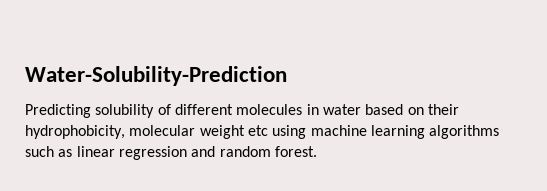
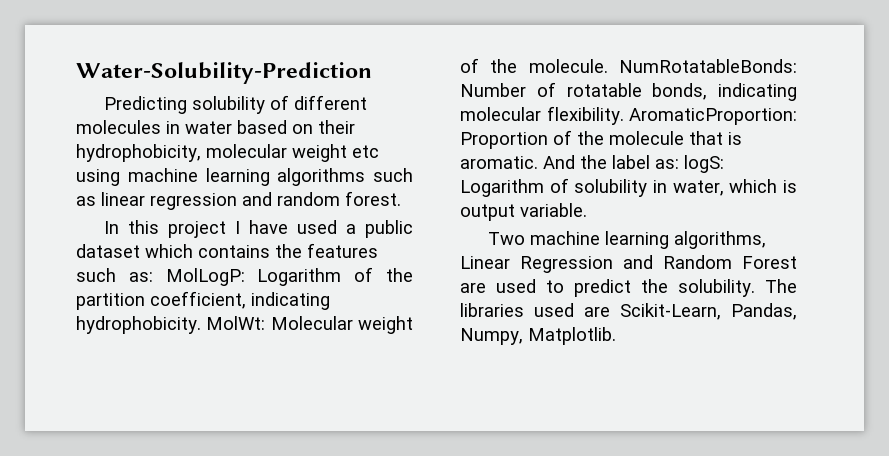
+ In this project I have used a public dataset which contains the features such as: MolLogP: Logarithm of the partition coefficient, indicating hydrophobicity. MolWt: Molecular weight of the molecule. NumRotatableBonds: Number of rotatable bonds, indicating molecular flexibility. AromaticProportion: Proportion of the molecule that is aromatic. And the label as: logS: Logarithm of solubility in water, which is output variable.
+ Two machine learning algorithms, Linear Regression and Random Forest are used to predict the solubility. The libraries used are Scikit-Learn, Pandas, Numpy, Matplotlib.

